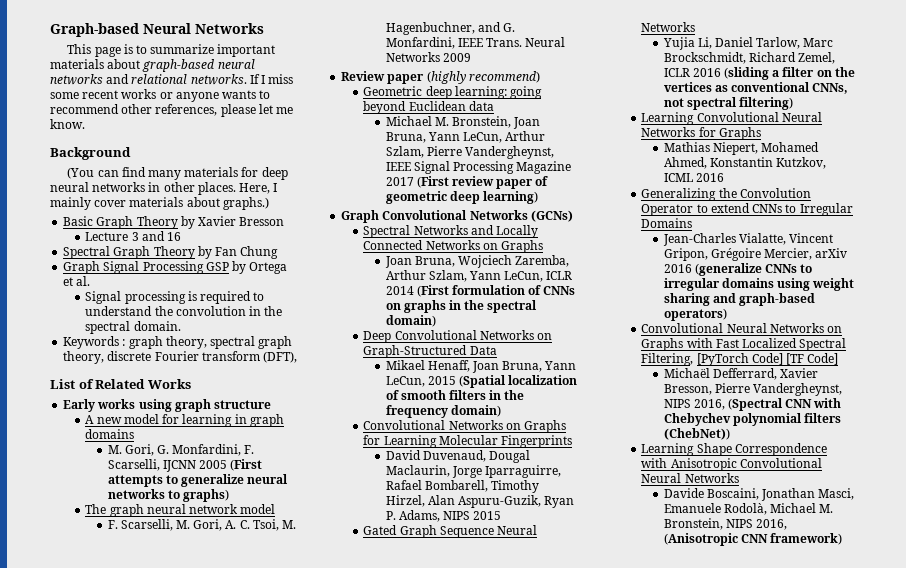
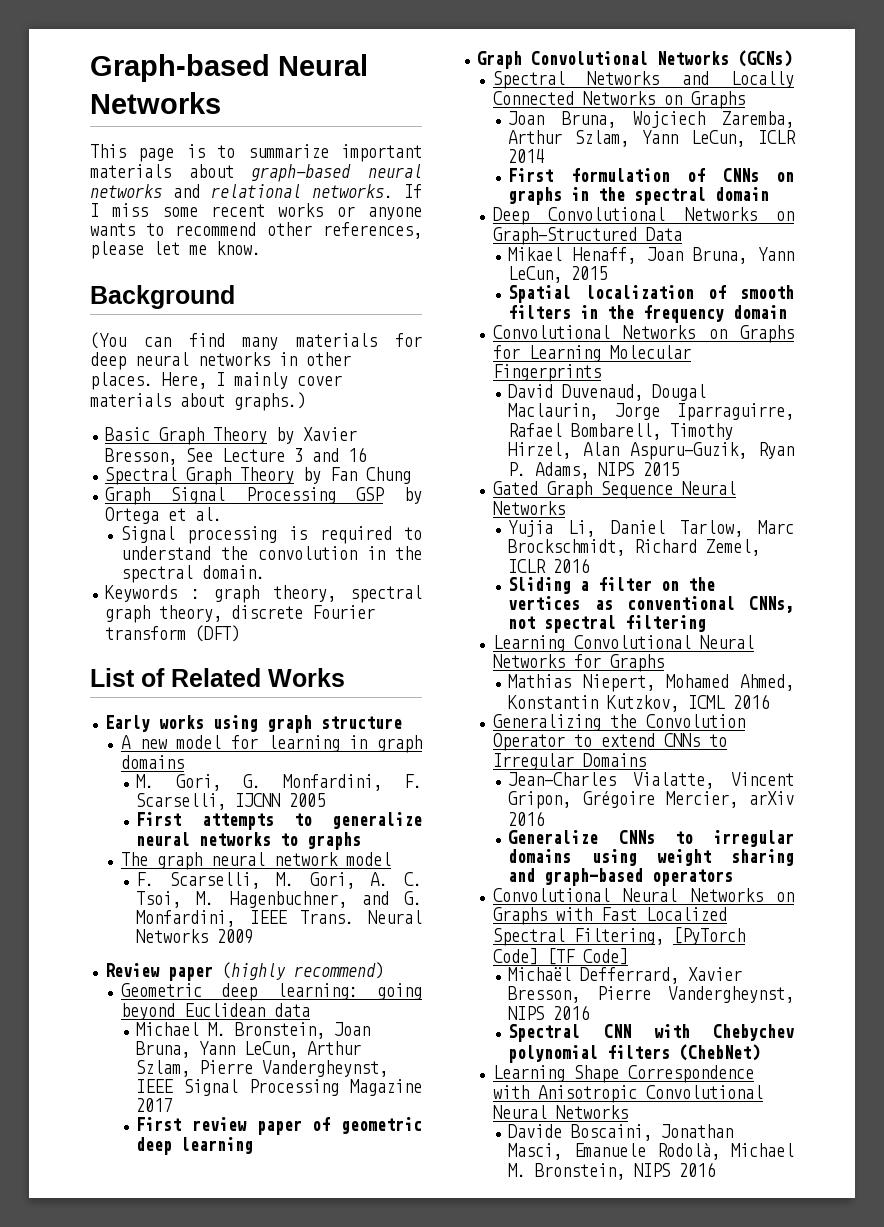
- Basic Graph Theory by Xavier Bresson
- Lecture 3 and 16
+ Basic Graph Theory by Xavier Bresson, See Lecture 3 and 16
- Keywords : graph theory, spectral graph theory, discrete Fourier transform (DFT),
+ Keywords : graph theory, spectral graph theory, discrete Fourier transform (DFT)
- M. Gori, G. Monfardini, F. Scarselli, IJCNN 2005 (First attempts to generalize neural networks to graphs)
+ M. Gori, G. Monfardini, F. Scarselli, IJCNN 2005
+ First attempts to generalize neural networks to graphs
- Michael M. Bronstein, Joan Bruna, Yann LeCun, Arthur Szlam, Pierre Vandergheynst, IEEE Signal Processing Magazine 2017 (First review paper of geometric deep learning)
+ Michael M. Bronstein, Joan Bruna, Yann LeCun, Arthur Szlam, Pierre Vandergheynst, IEEE Signal Processing Magazine 2017
+ First review paper of geometric deep learning
- Joan Bruna, Wojciech Zaremba, Arthur Szlam, Yann LeCun, ICLR 2014 (First formulation of CNNs on graphs in the spectral domain)
+ Joan Bruna, Wojciech Zaremba, Arthur Szlam, Yann LeCun, ICLR 2014
+ First formulation of CNNs on graphs in the spectral domain
- Mikael Henaff, Joan Bruna, Yann LeCun, 2015 (Spatial localization of smooth filters in the frequency domain)
+ Mikael Henaff, Joan Bruna, Yann LeCun, 2015
+ Spatial localization of smooth filters in the frequency domain
- Yujia Li, Daniel Tarlow, Marc Brockschmidt, Richard Zemel, ICLR 2016 (sliding a filter on the vertices as conventional CNNs, not spectral filtering)
+ Yujia Li, Daniel Tarlow, Marc Brockschmidt, Richard Zemel, ICLR 2016
+ Sliding a filter on the vertices as conventional CNNs, not spectral filtering
- Jean-Charles Vialatte, Vincent Gripon, Grégoire Mercier, arXiv 2016 (generalize CNNs to irregular domains using weight sharing and graph-based operators)
+ Jean-Charles Vialatte, Vincent Gripon, Grégoire Mercier, arXiv 2016
+ Generalize CNNs to irregular domains using weight sharing and graph-based operators
- Michaël Defferrard, Xavier Bresson, Pierre Vandergheynst, NIPS 2016, (Spectral CNN with Chebychev polynomial filters (ChebNet))
+ Michaël Defferrard, Xavier Bresson, Pierre Vandergheynst, NIPS 2016
+ Spectral CNN with Chebychev polynomial filters (ChebNet)
- Davide Boscaini, Jonathan Masci, Emanuele Rodolà, Michael M. Bronstein, NIPS 2016, (Anisotropic CNN framework)
+ Davide Boscaini, Jonathan Masci, Emanuele Rodolà, Michael M. Bronstein, NIPS 2016

